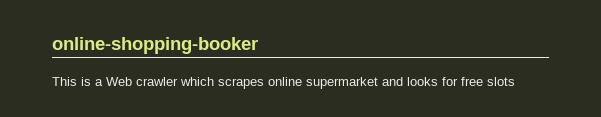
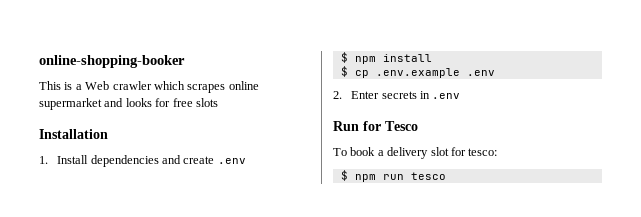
+ Installation
+ 1. Install dependencies and create .env
+ $ npm install
+ $ cp .env.example .env
+ 2. Enter secrets in .env
+ Run for Tesco
+ To book a delivery slot for tesco:
+ $ npm run tesco

